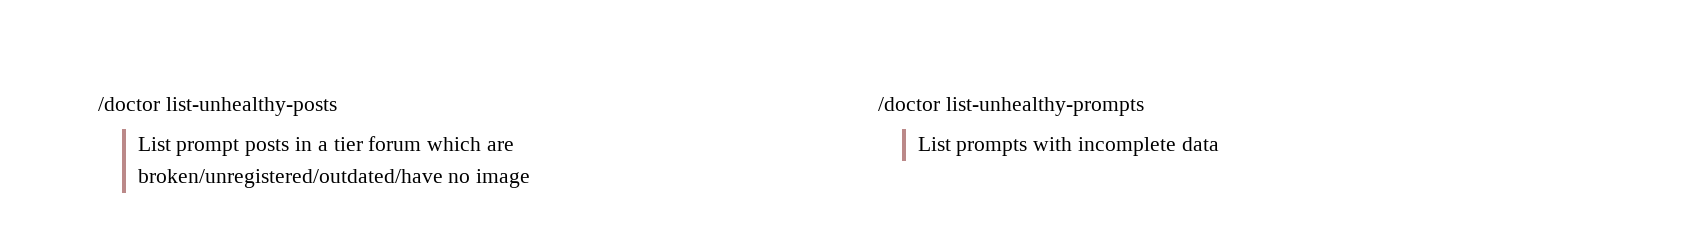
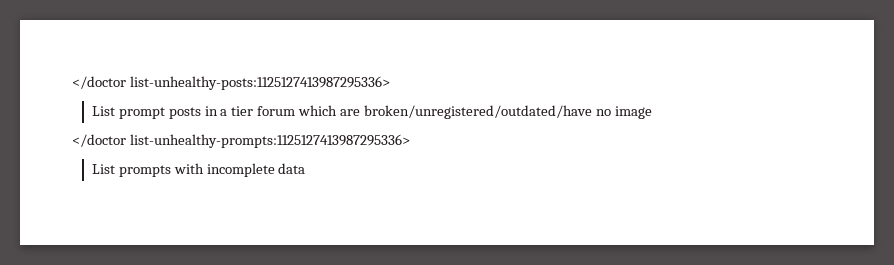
- /doctor list-unhealthy-posts
+ </doctor list-unhealthy-posts:1125127413987295336>
- /doctor list-unhealthy-prompts
+ </doctor list-unhealthy-prompts:1125127413987295336>

